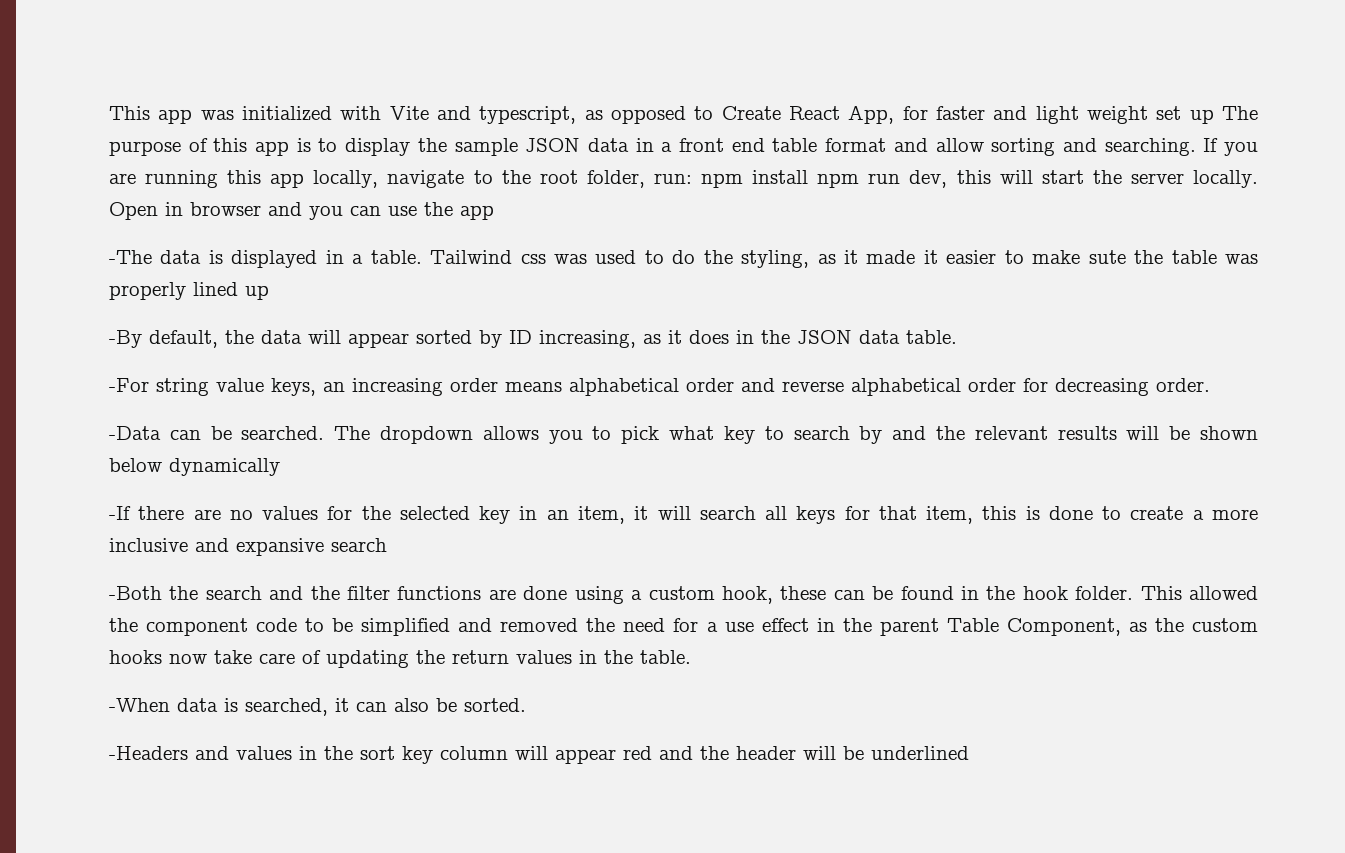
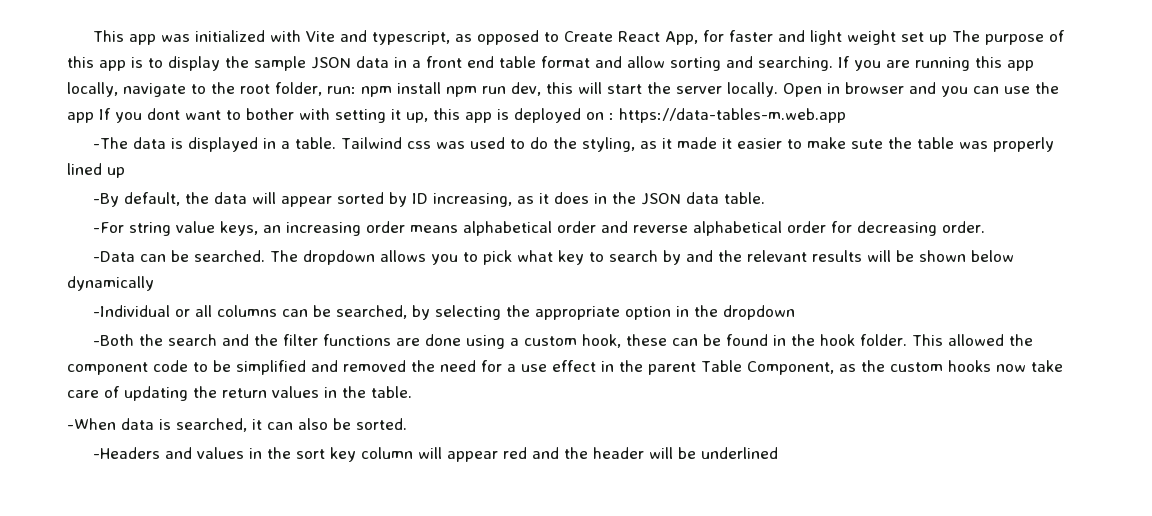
- Open in browser and you can use the app
+ Open in browser and you can use the app If you dont want to bother with setting it up, this app is deployed on : https://data-tables-m.web.app
- -If there are no values for the selected key in an item, it will search all keys for that item, this is done to create a more inclusive and expansive search
+ -Individual or all columns can be searched, by selecting the appropriate option in the dropdown

